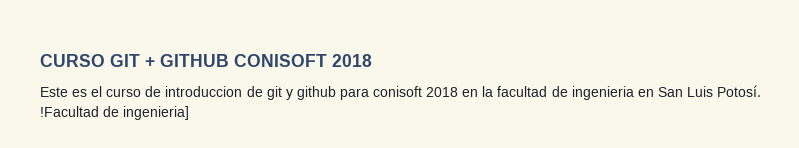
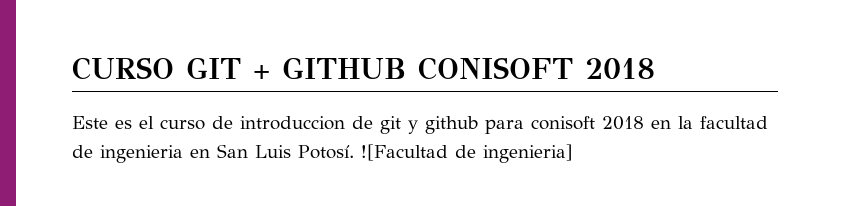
- !Facultad de ingenieria]
+ ![Facultad de ingenieria]

